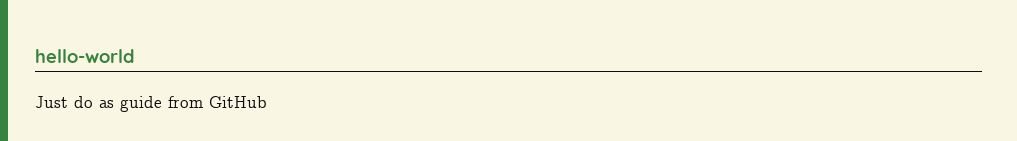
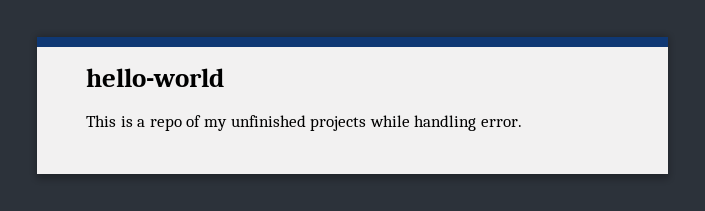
- Just do as guide from GitHub
+ This is a repo of my unfinished projects while handling error.

